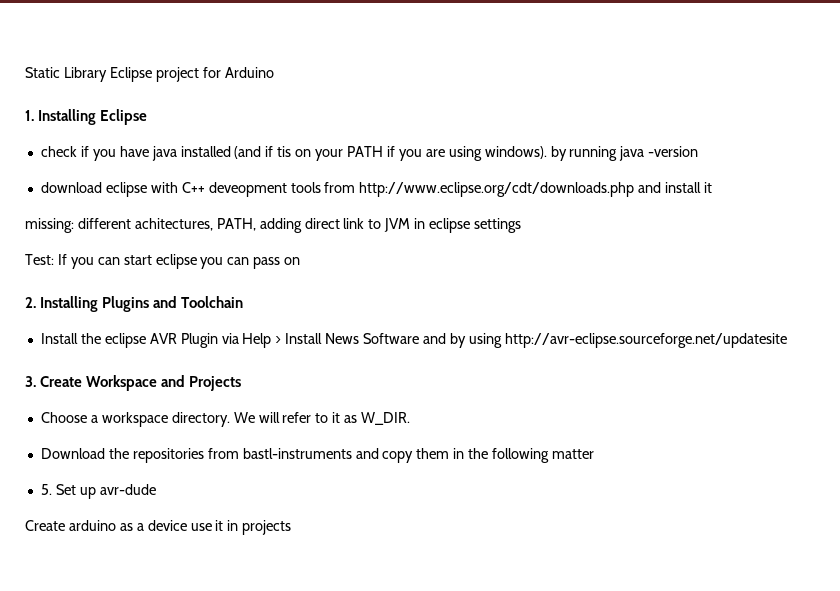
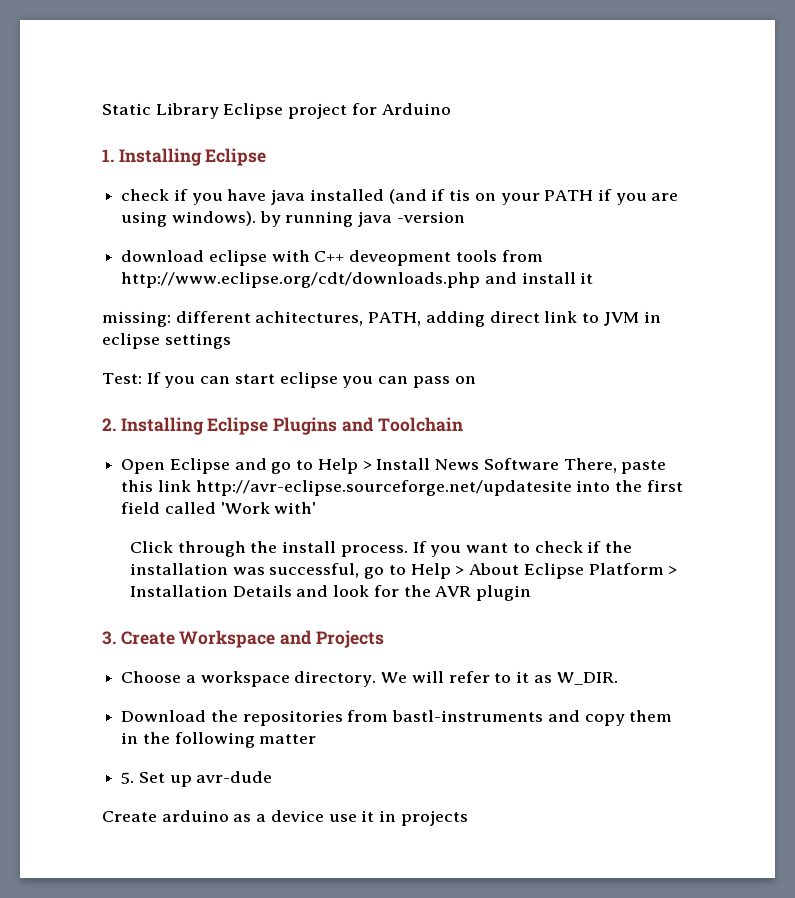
- 2. Installing Plugins and Toolchain
+ 2. Installing Eclipse Plugins and Toolchain
- Install the eclipse AVR Plugin via Help > Install News Software and by using http://avr-eclipse.sourceforge.net/updatesite
+ Open Eclipse and go to Help > Install News Software There, paste this link http://avr-eclipse.sourceforge.net/updatesite into the first field called 'Work with'
+ Click through the install process. If you want to check if the installation was successful, go to Help > About Eclipse Platform > Installation Details and look for the AVR plugin

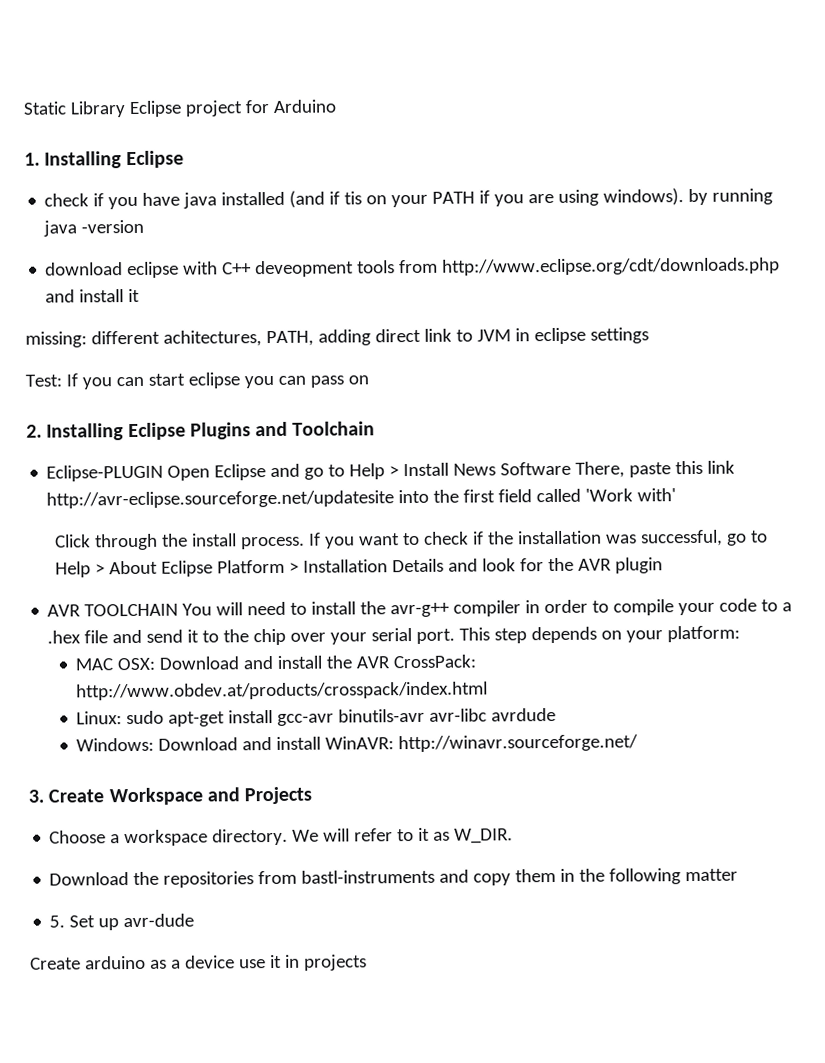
- Open Eclipse and go to Help > Install News Software There, paste this link http://avr-eclipse.sourceforge.net/updatesite into the first field called 'Work with'
+ Eclipse-PLUGIN Open Eclipse and go to Help > Install News Software There, paste this link http://avr-eclipse.sourceforge.net/updatesite into the first field called 'Work with'
+ AVR TOOLCHAIN You will need to install the avr-g++ compiler in order to compile your code to a .hex file and send it to the chip over your serial port. This step depends on your platform:
+ MAC OSX: Download and install the AVR CrossPack: http://www.obdev.at/products/crosspack/index.html
+ Linux: sudo apt-get install gcc-avr binutils-avr avr-libc avrdude
+ Windows: Download and install WinAVR: http://winavr.sourceforge.net/

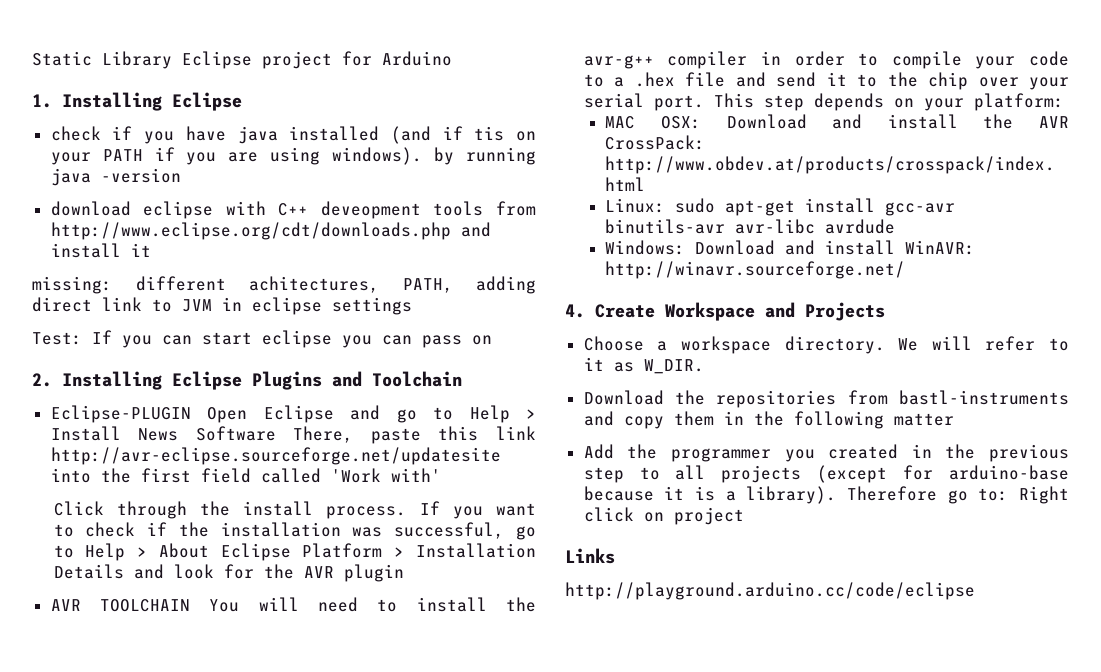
- 3. Create Workspace and Projects
+ 4. Create Workspace and Projects
- 5. Set up avr-dude
- Create arduino as a device use it in projects
+ Add the programmer you created in the previous step to all projects (except for arduino-base because it is a library). Therefore go to: Right click on project
+ Links
+ http://playground.arduino.cc/code/eclipse

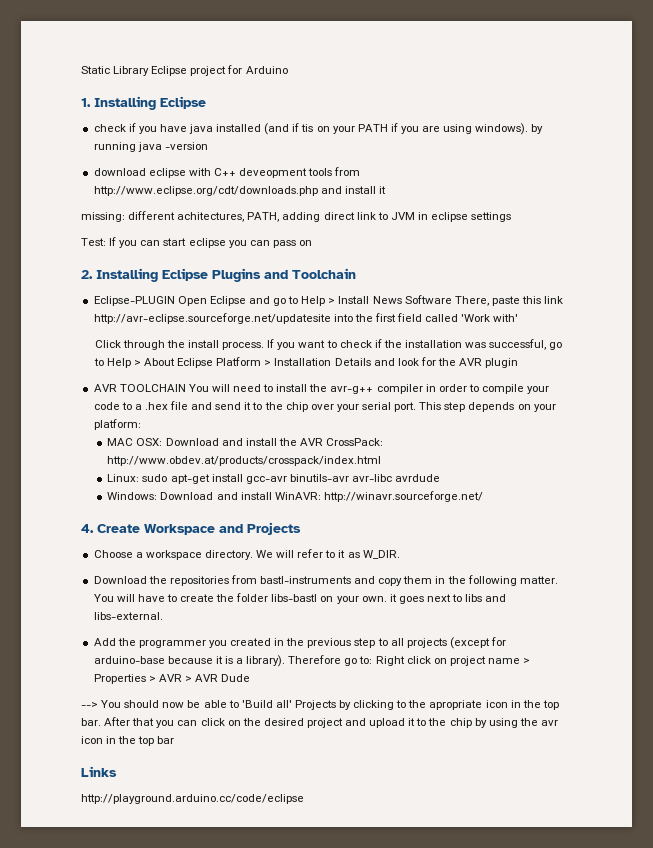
- Download the repositories from bastl-instruments and copy them in the following matter
+ Download the repositories from bastl-instruments and copy them in the following matter. You will have to create the folder libs-bastl on your own. it goes next to libs and libs-external.
- Therefore go to: Right click on project
+ Therefore go to: Right click on project name > Properties > AVR > AVR Dude
+ --> You should now be able to 'Build all' Projects by clicking to the apropriate icon in the top bar. After that you can click on the desired project and upload it to the chip by using the avr icon in the top bar

